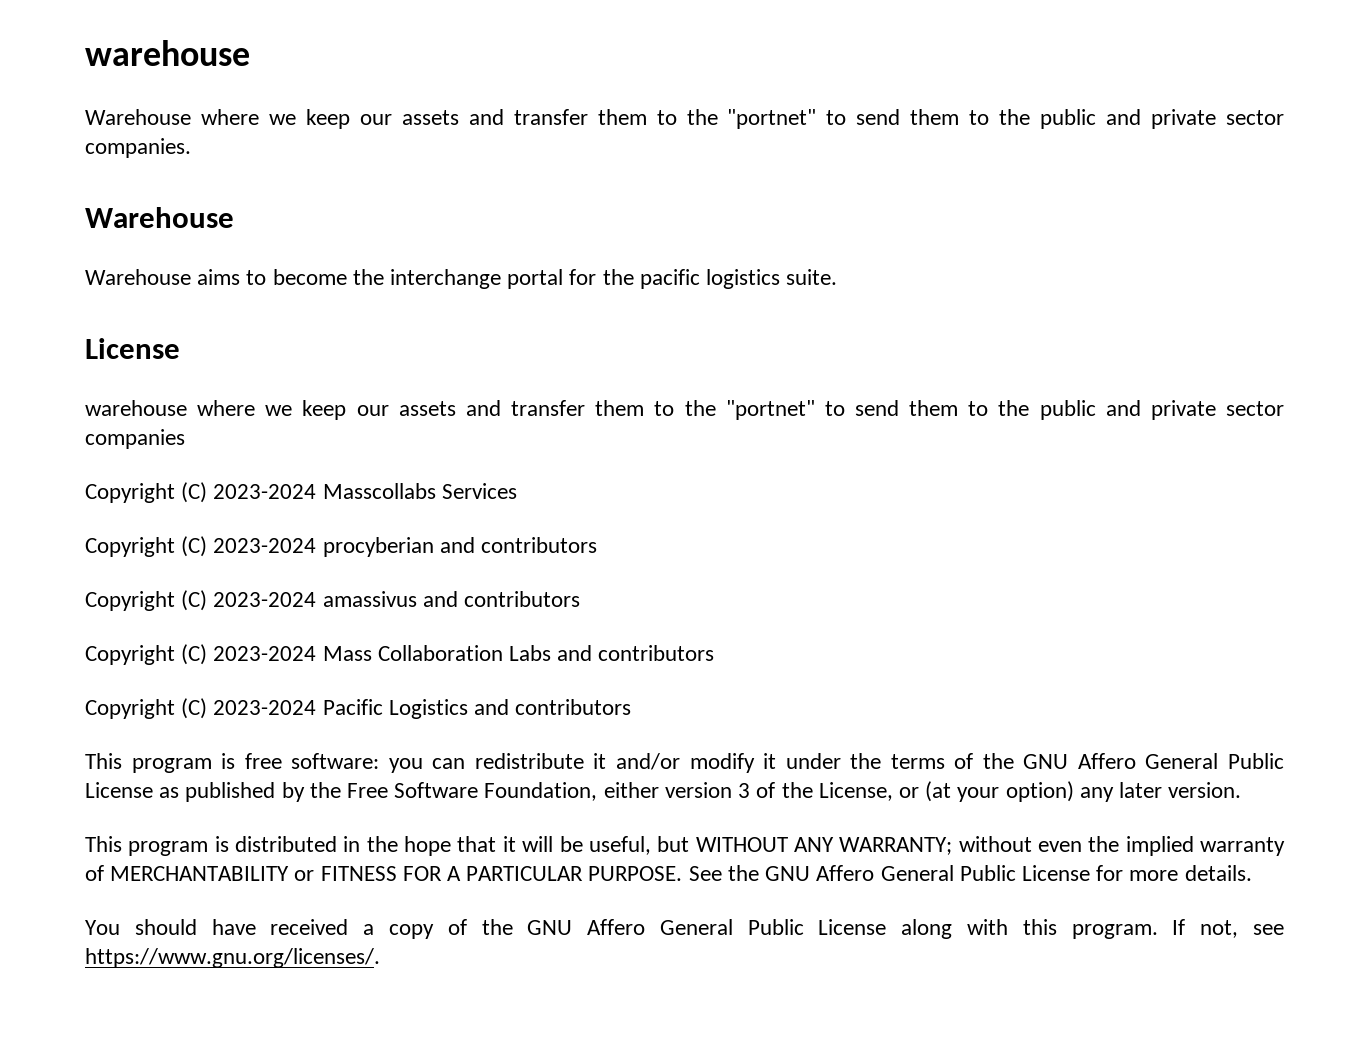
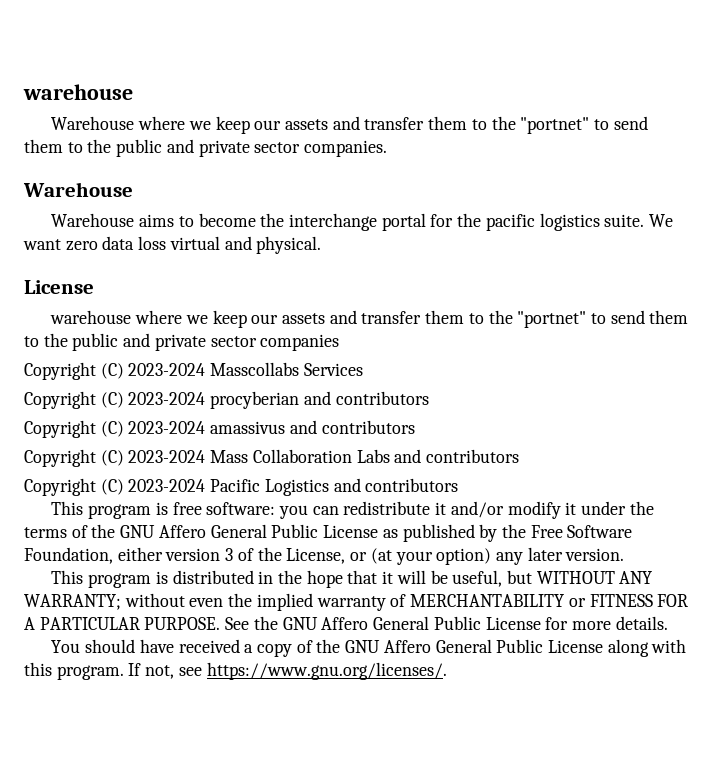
+ We want zero data loss virtual and physical.

